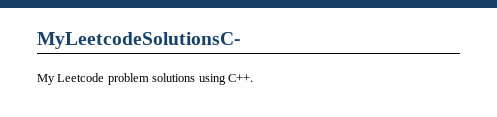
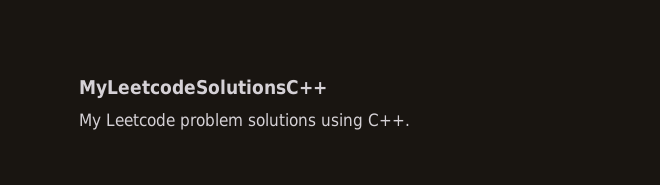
- MyLeetcodeSolutionsC-
+ MyLeetcodeSolutionsC++

